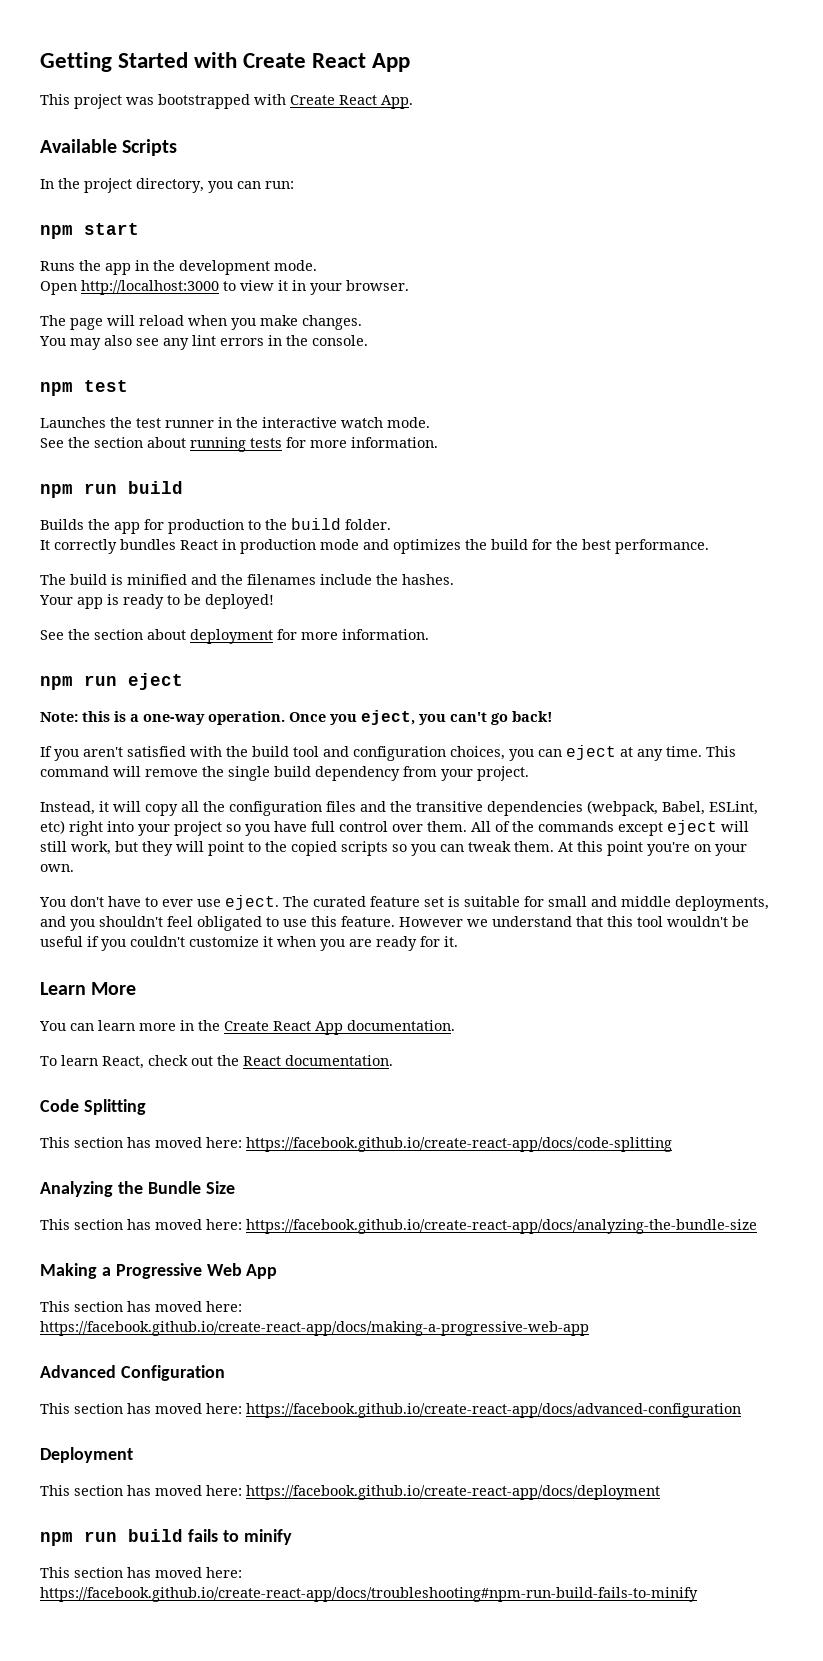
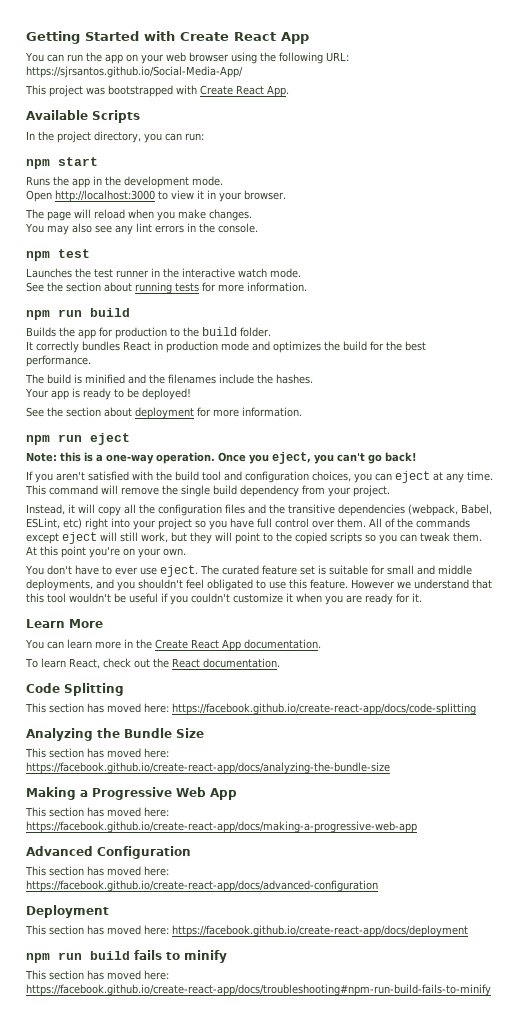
+ You can run the app on your web browser using the following URL: https://sjrsantos.github.io/Social-Media-App/

